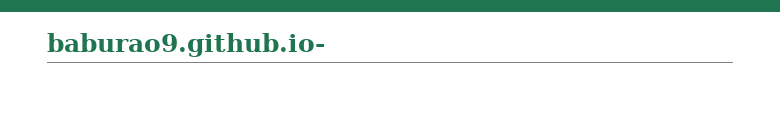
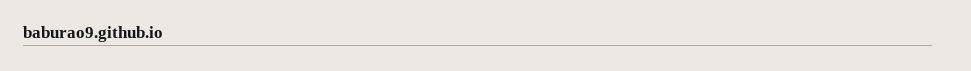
- baburao9.github.io-
+ baburao9.github.io

